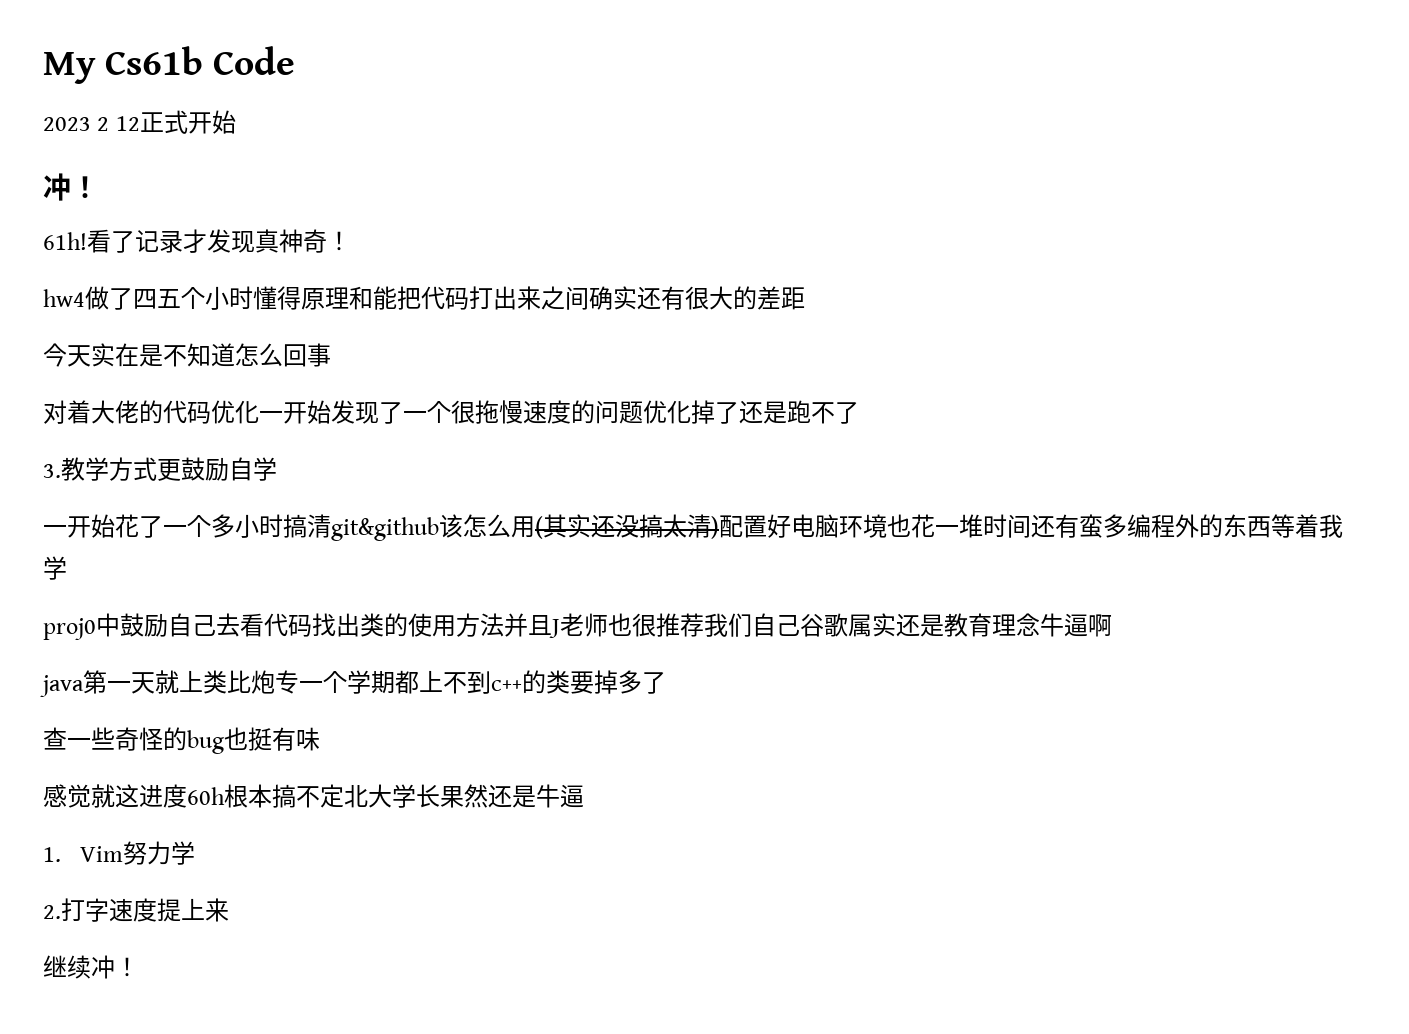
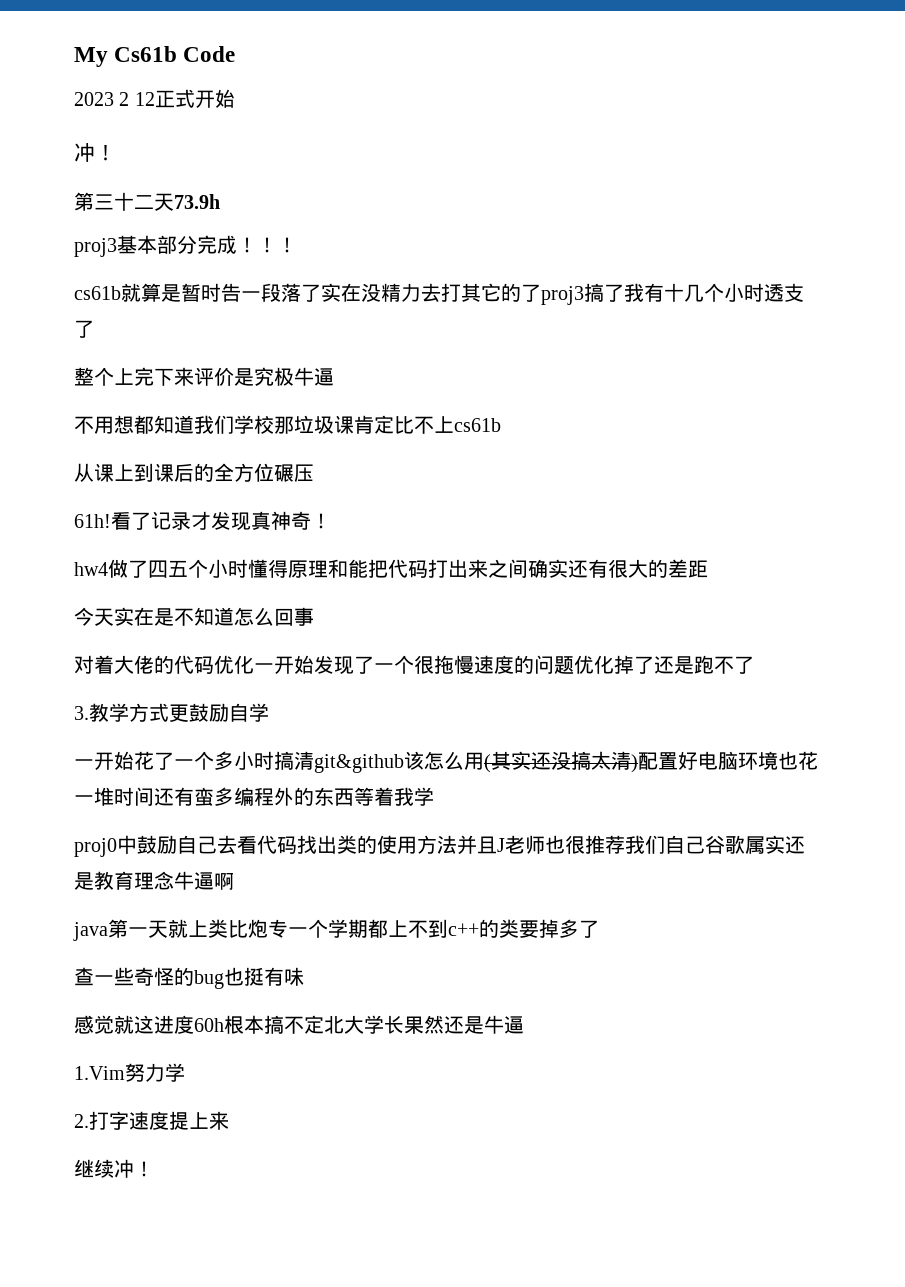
+ 第三十二天73.9h
+ proj3基本部分完成！！！
+ cs61b就算是暂时告一段落了实在没精力去打其它的了proj3搞了我有十几个小时透支了
+ 整个上完下来评价是究极牛逼
+ 不用想都知道我们学校那垃圾课肯定比不上cs61b
+ 从课上到课后的全方位碾压
- 1. Vim努力学
+ 1.Vim努力学

